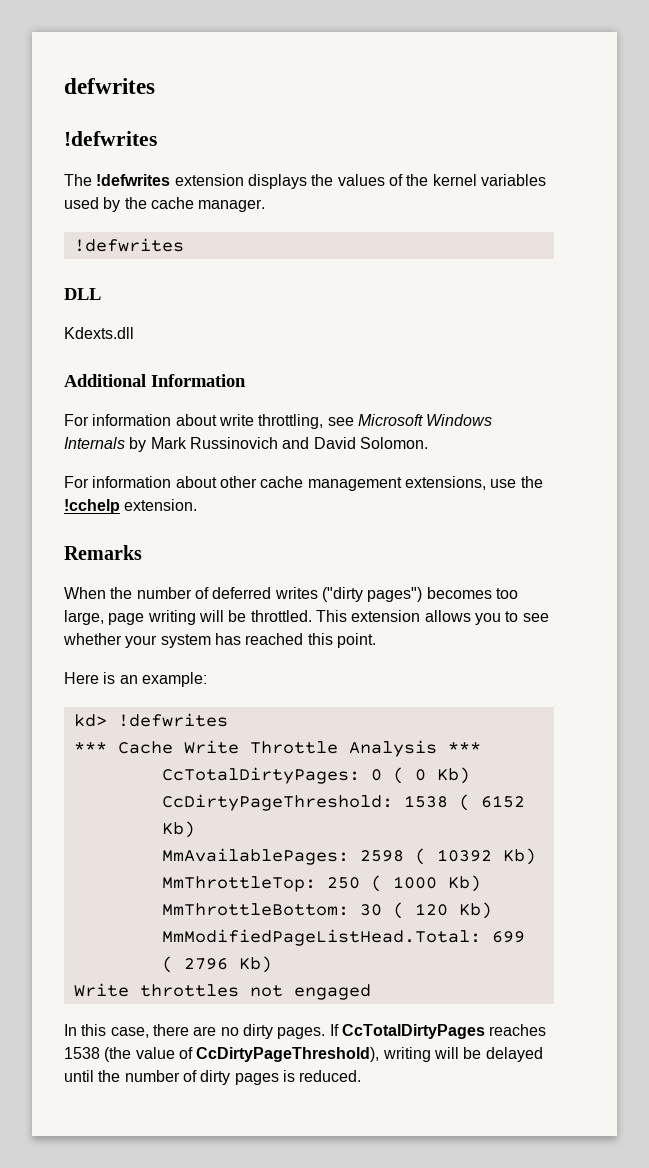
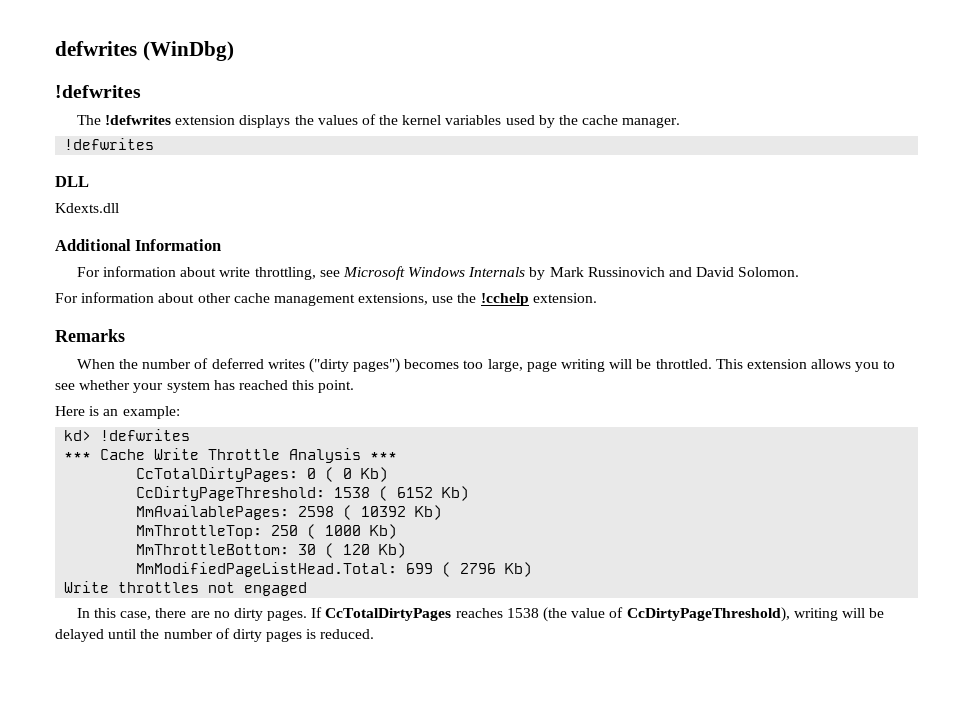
- defwrites
+ defwrites (WinDbg)

